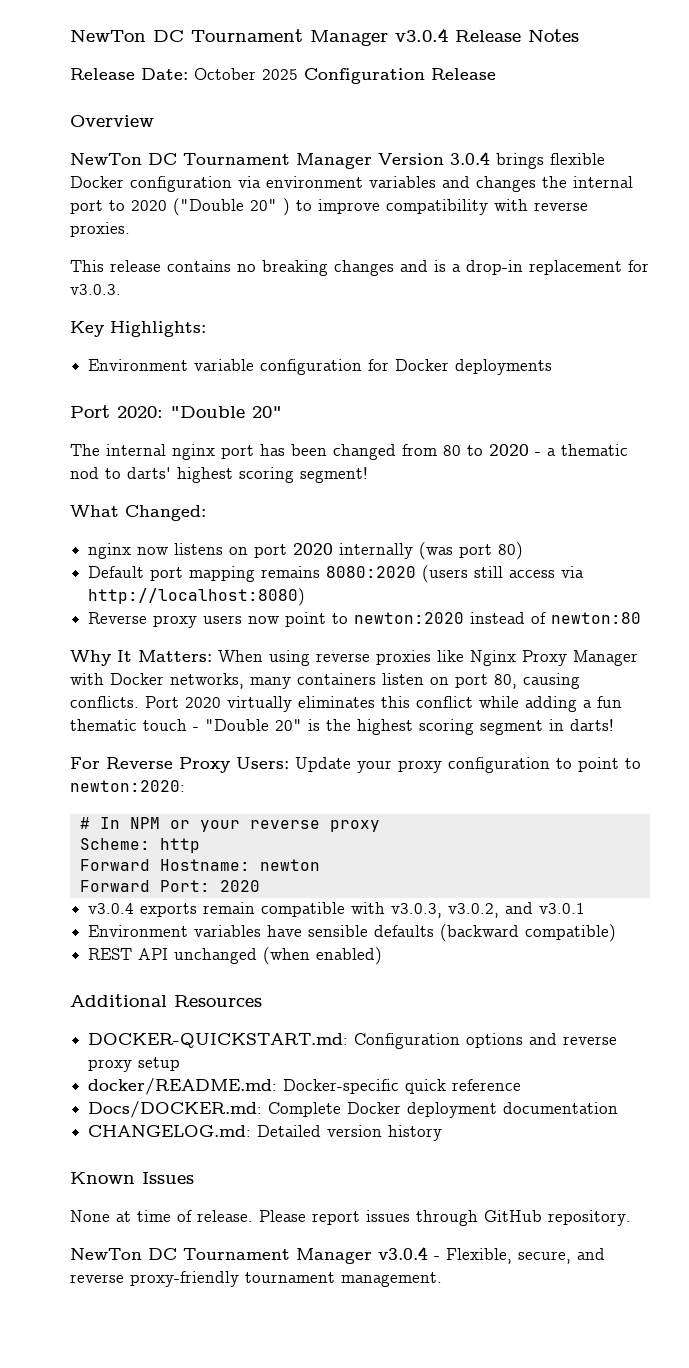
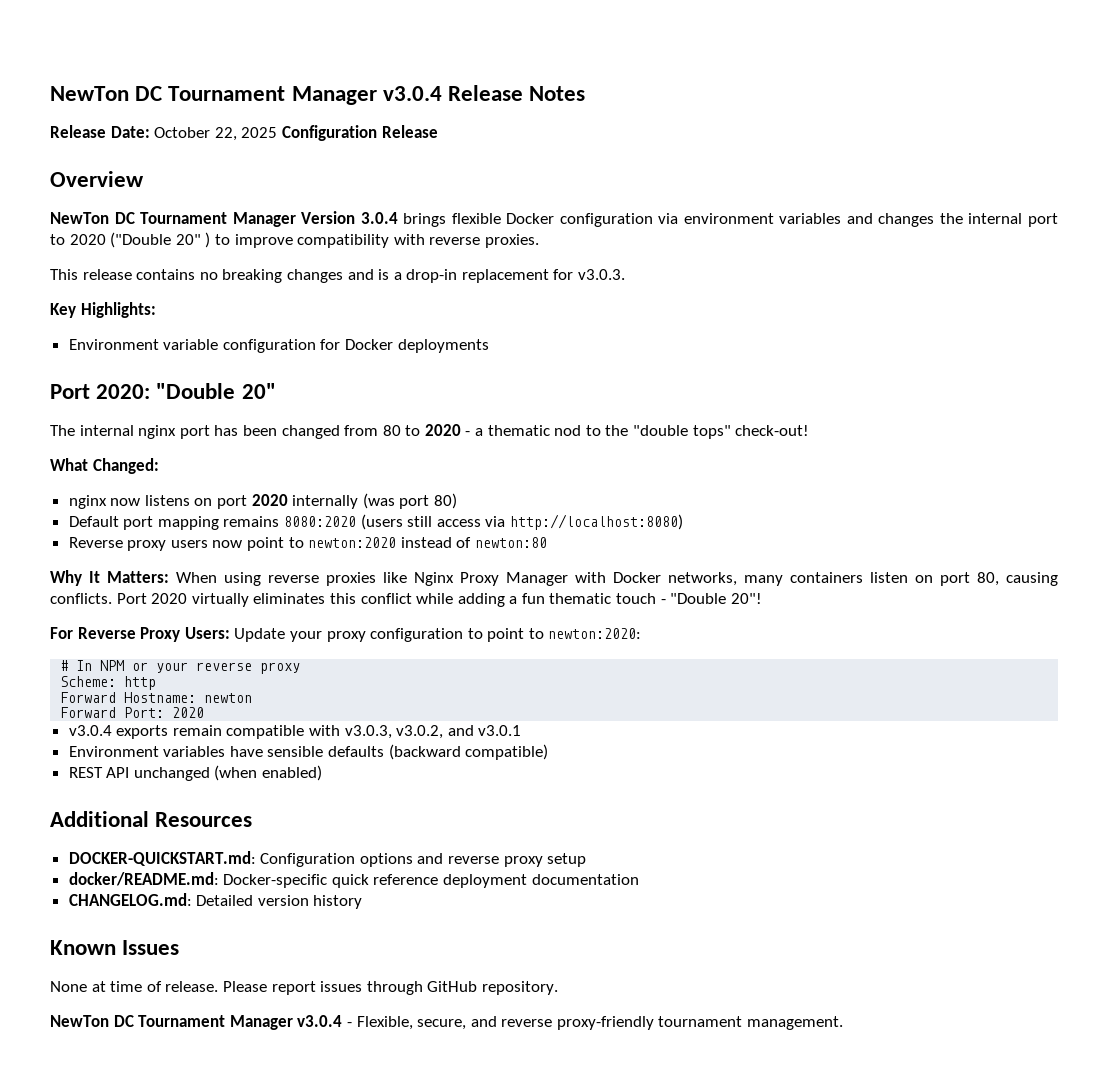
- Release Date: October 2025 Configuration Release
+ Release Date: October 22, 2025 Configuration Release
- The internal nginx port has been changed from 80 to 2020 - a thematic nod to darts' highest scoring segment!
+ The internal nginx port has been changed from 80 to 2020 - a thematic nod to the "double tops" check-out!
- Port 2020 virtually eliminates this conflict while adding a fun thematic touch - "Double 20" is the highest scoring segment in darts!
+ Port 2020 virtually eliminates this conflict while adding a fun thematic touch - "Double 20"!
- docker/README.md: Docker-specific quick reference
- Docs/DOCKER.md: Complete Docker deployment documentation
+ docker/README.md: Docker-specific quick reference deployment documentation

